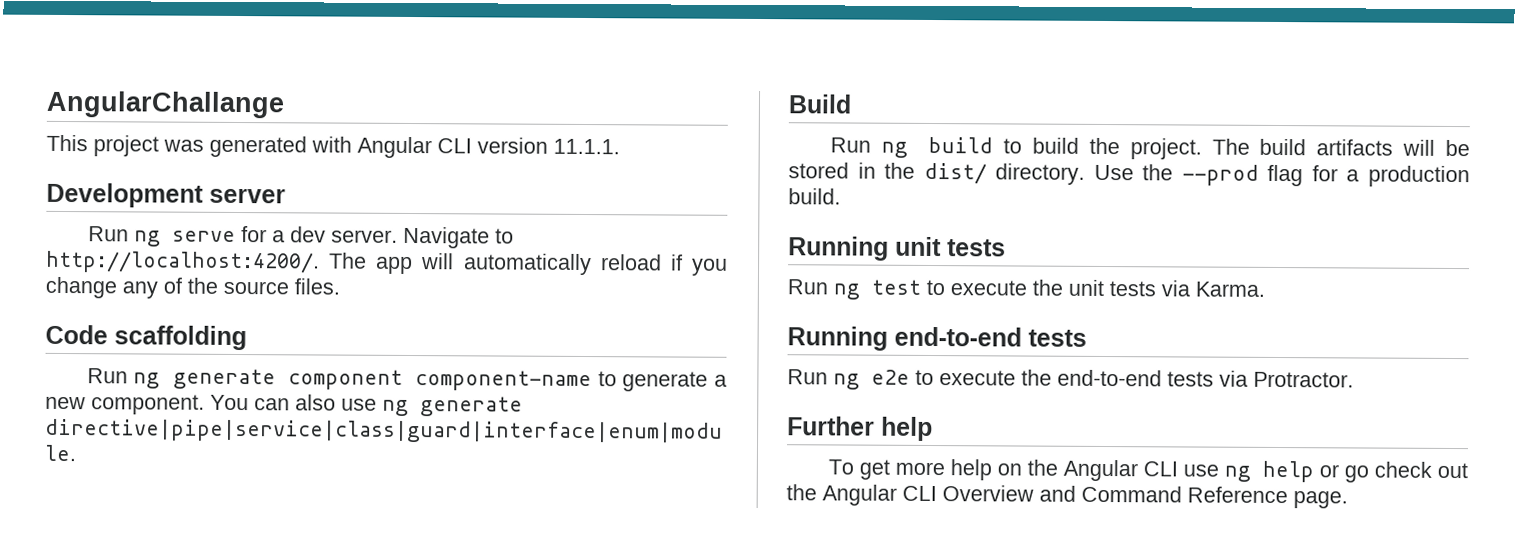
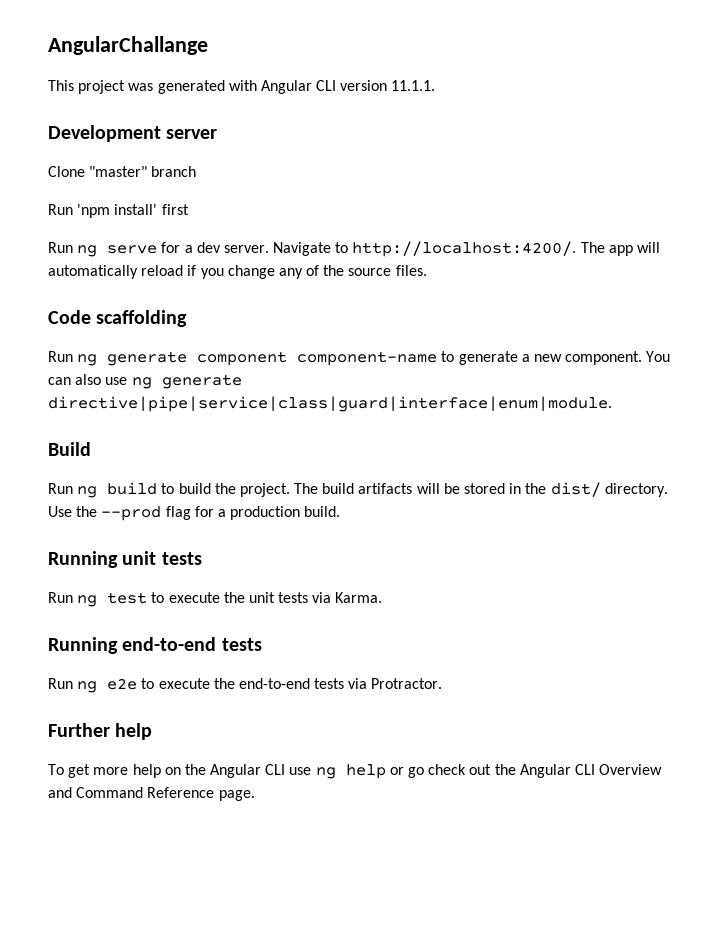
+ Clone "master" branch
+ Run 'npm install' first

